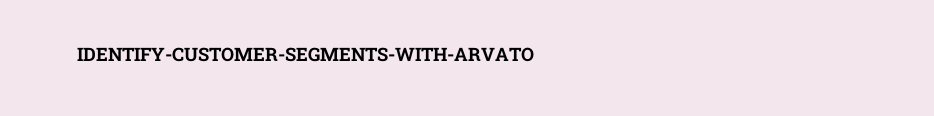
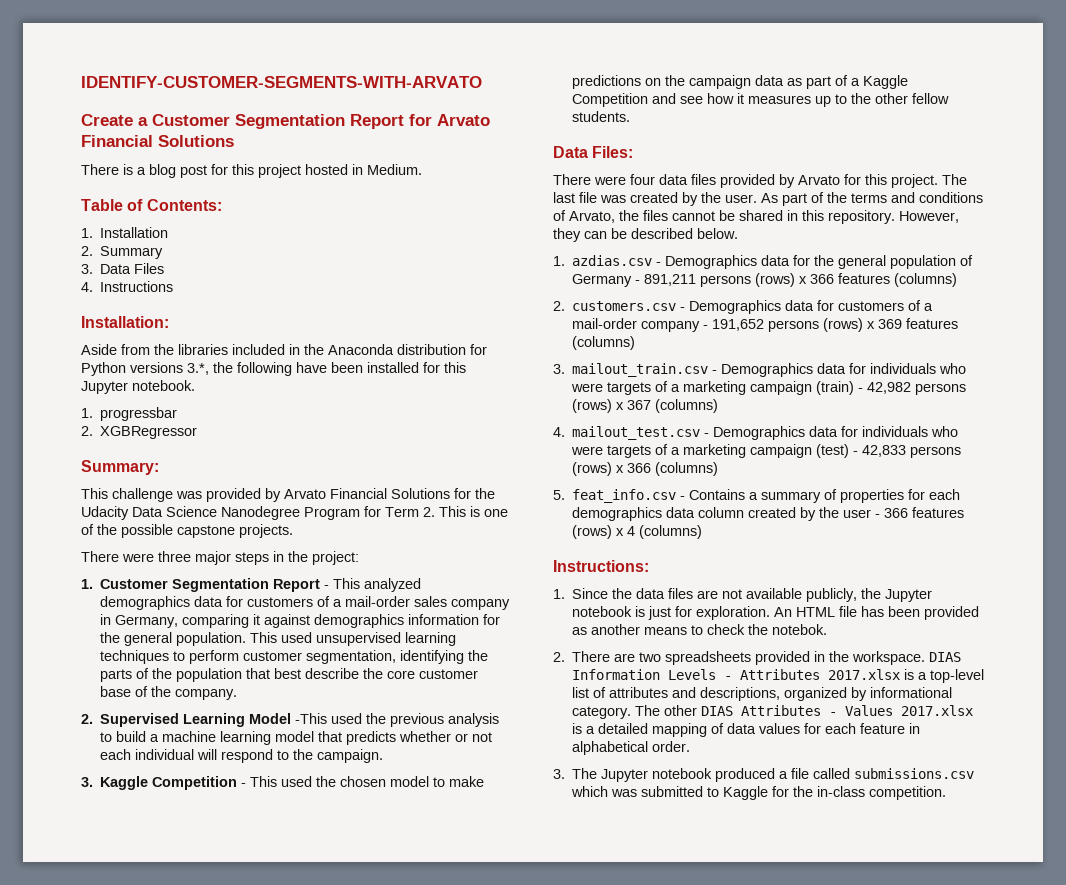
+ Create a Customer Segmentation Report for Arvato Financial Solutions
+ There is a blog post for this project hosted in Medium.
+ Table of Contents:
+ 1. Installation
+ 2. Summary
+ 3. Data Files
+ 4. Instructions
+ Installation:
+ Aside from the libraries included in the Anaconda distribution for Python versions 3.*, the following have been installed for this Jupyter notebook.
+ 1. progressbar
+ 2. XGBRegressor
+ Summary:
+ This challenge was provided by Arvato Financial Solutions for the Udacity Data Science Nanodegree Program for Term 2. This is one of the possible capstone projects.
+ There were three major steps in the project:
+ 1. Customer Segmentation Report - This analyzed demographics data for customers of a mail-order sales company in Germany, comparing it against demographics information for the general population. This used unsupervised learning techniques to perform customer segmentation, identifying the parts of the population that best describe the core customer base of the company.
+ 2. Supervised Learning Model -This used the previous analysis to build a machine learning model that predicts whether or not each individual will respond to the campaign.
+ 3. Kaggle Competition - This used the chosen model to make predictions on the campaign data as part of a Kaggle Competition and see how it measures up to the other fellow students.
+ Data Files:
+ There were four data files provided by Arvato for this project. The last file was created by the user. As part of the terms and conditions of Arvato, the files cannot be shared in this repository. However, they can be described below.
+ 1. azdias.csv - Demographics data for the general population of Germany - 891,211 persons (rows) x 366 features (columns)
+ 2. customers.csv - Demographics data for customers of a mail-order company - 191,652 persons (rows) x 369 features (columns)
+ 3. mailout_train.csv - Demographics data for individuals who were targets of a marketing campaign (train) - 42,982 persons (rows) x 367 (columns)
+ 4. mailout_test.csv - Demographics data for individuals who were targets of a marketing campaign (test) - 42,833 persons (rows) x 366 (columns)
+ 5. feat_info.csv - Contains a summary of properties for each demographics data column created by the user - 366 features (rows) x 4 (columns)
+ Instructions:
+ 1. Since the data files are not available publicly, the Jupyter notebook is just for exploration. An HTML file has been provided as another means to check the notebok.
+ 2. There are two spreadsheets provided in the workspace. DIAS Information Levels - Attributes 2017.xlsx is a top-level list of attributes and descriptions, organized by informational category. The other DIAS Attributes - Values 2017.xlsx is a detailed mapping of data values for each feature in alphabetical order.
+ 3. The Jupyter notebook produced a file called submissions.csv which was submitted to Kaggle for the in-class competition.

